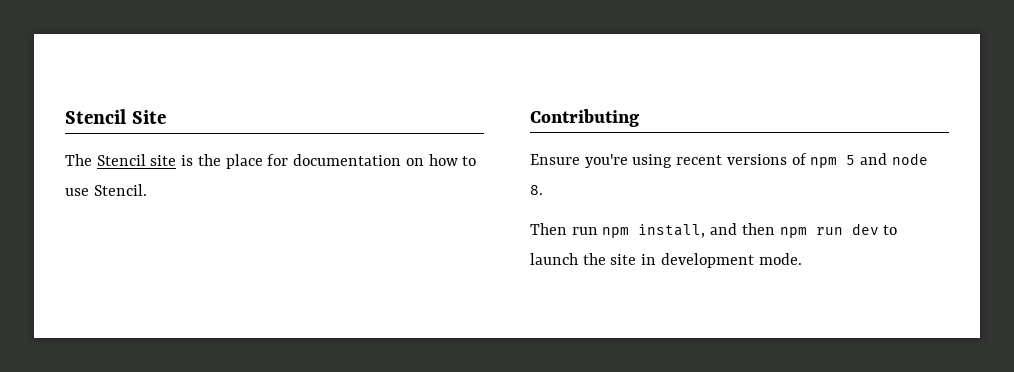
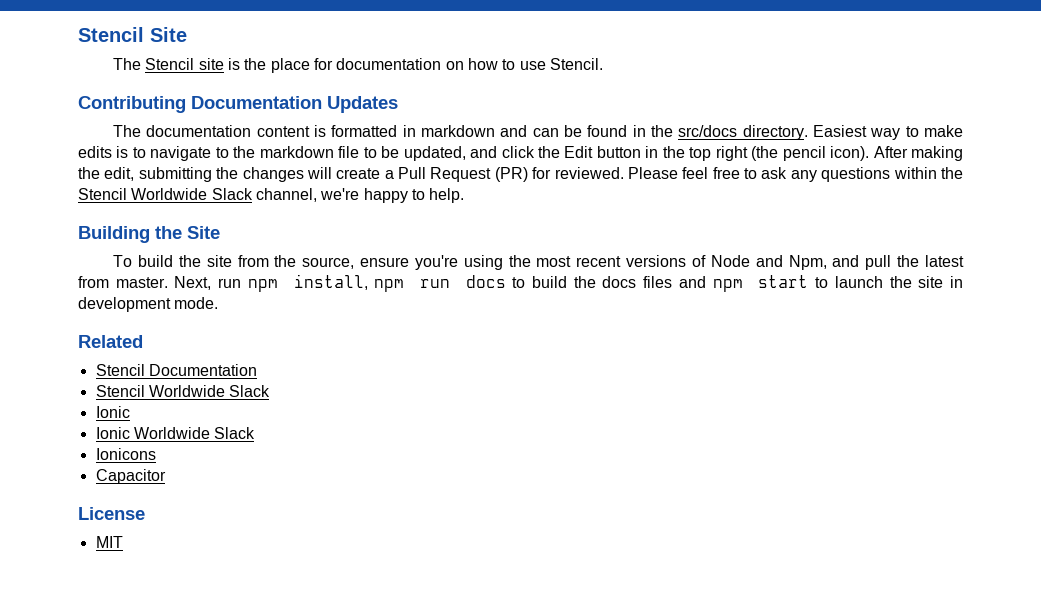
- Contributing
- Ensure you're using recent versions of npm 5 and node 8.
- Then run npm install, and then npm run dev to launch the site in development mode.
+ Contributing Documentation Updates
+ The documentation content is formatted in markdown and can be found in the src/docs directory. Easiest way to make edits is to navigate to the markdown file to be updated, and click the Edit button in the top right (the pencil icon). After making the edit, submitting the changes will create a Pull Request (PR) for reviewed. Please feel free to ask any questions within the Stencil Worldwide Slack channel, we're happy to help.
+ Building the Site
+ To build the site from the source, ensure you're using the most recent versions of Node and Npm, and pull the latest from master. Next, run npm install, npm run docs to build the docs files and npm start to launch the site in development mode.
+ Related
+ Stencil Documentation
+ Stencil Worldwide Slack
+ Ionic
+ Ionic Worldwide Slack
+ Ionicons
+ Capacitor
+ License
+ MIT

